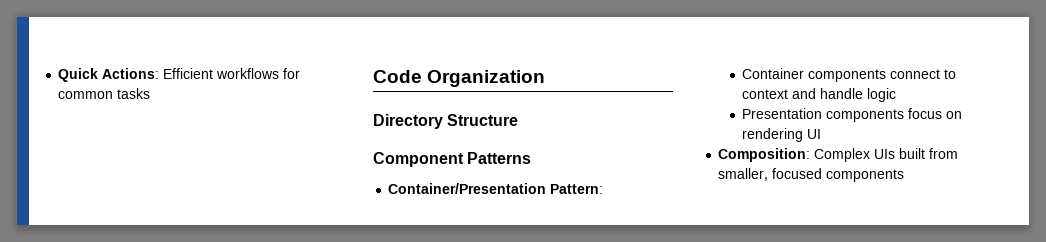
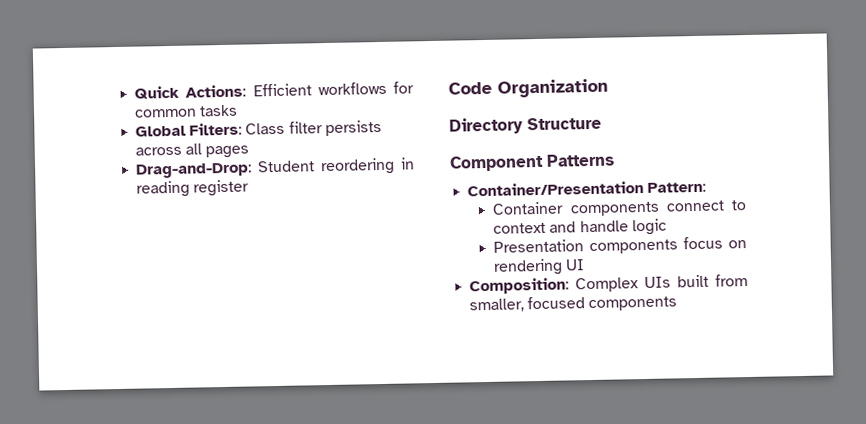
+ Global Filters: Class filter persists across all pages
+ Drag-and-Drop: Student reordering in reading register

